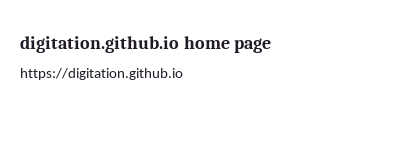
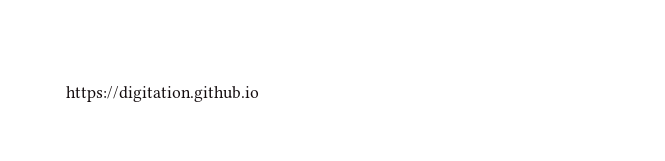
- digitation.github.io home page

